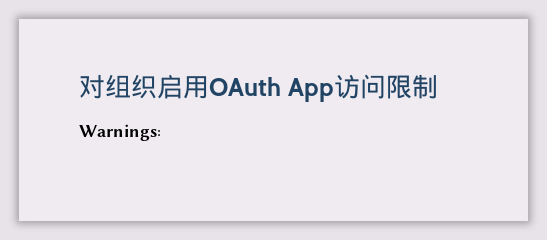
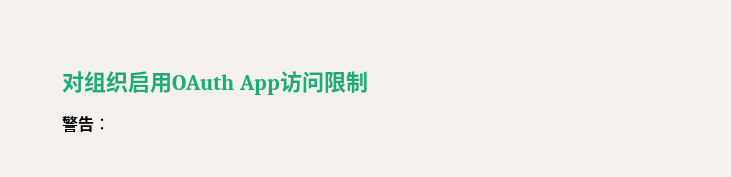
- Warnings:
+ 警告：

